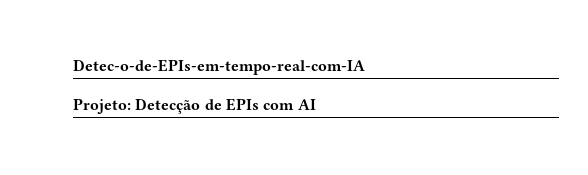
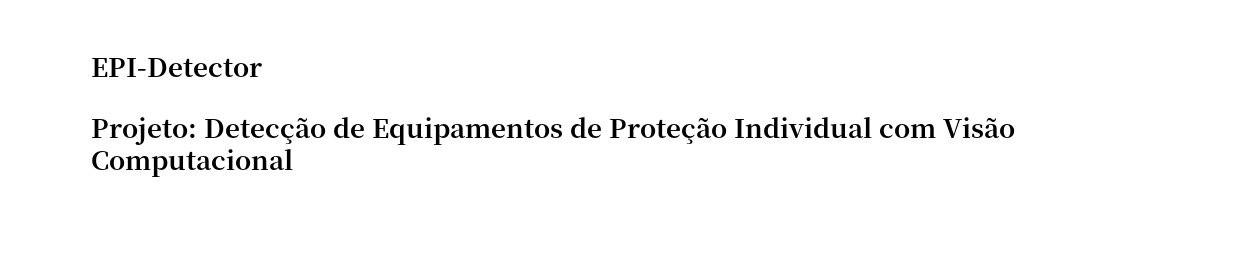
- Detec-o-de-EPIs-em-tempo-real-com-IA
+ EPI-Detector
- Projeto: Detecção de EPIs com AI
+ Projeto: Detecção de Equipamentos de Proteção Individual com Visão Computacional

